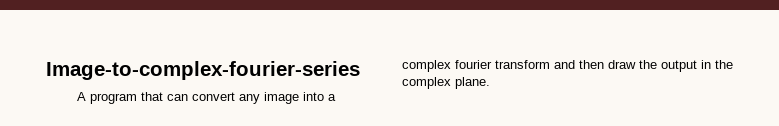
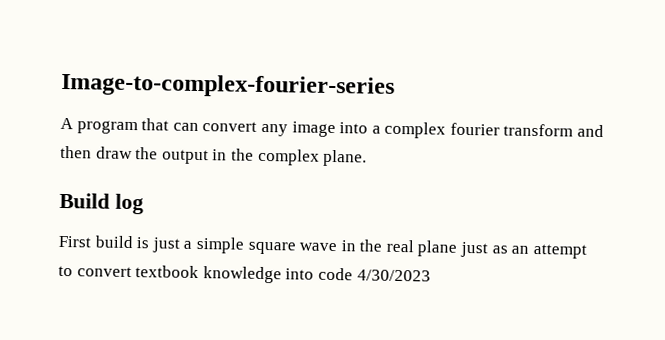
+ Build log
+ First build is just a simple square wave in the real plane just as an attempt to convert textbook knowledge into code 4/30/2023

